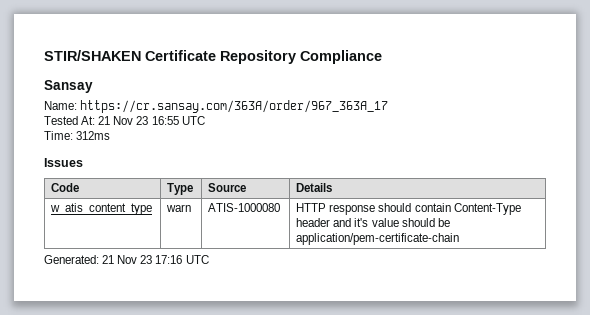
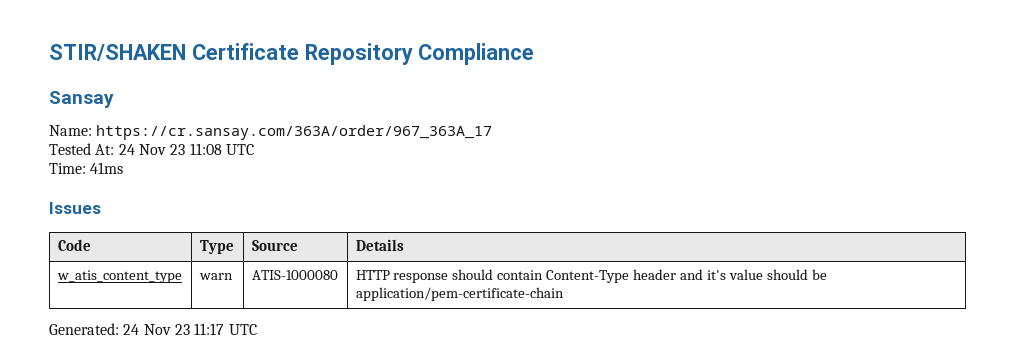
- Tested At: 21 Nov 23 16:55 UTC
+ Tested At: 24 Nov 23 11:08 UTC
- Time: 312ms
+ Time: 41ms
- Generated: 21 Nov 23 17:16 UTC
+ Generated: 24 Nov 23 11:17 UTC

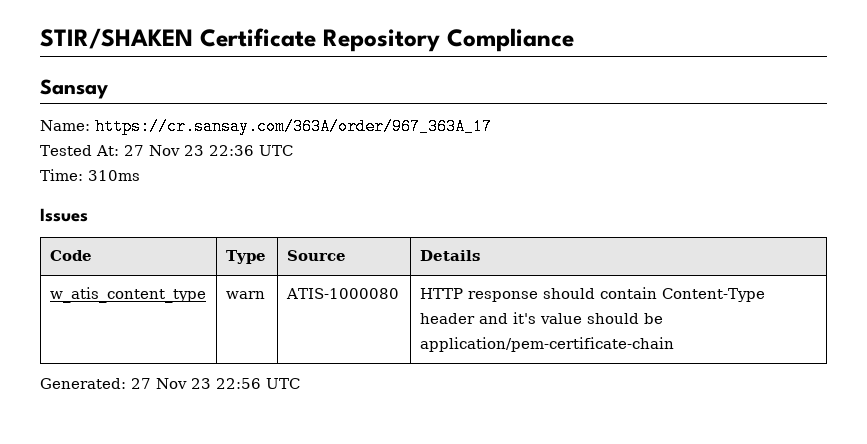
- Tested At: 24 Nov 23 11:08 UTC
+ Tested At: 27 Nov 23 22:36 UTC
- Time: 41ms
+ Time: 310ms
- Generated: 24 Nov 23 11:17 UTC
+ Generated: 27 Nov 23 22:56 UTC

